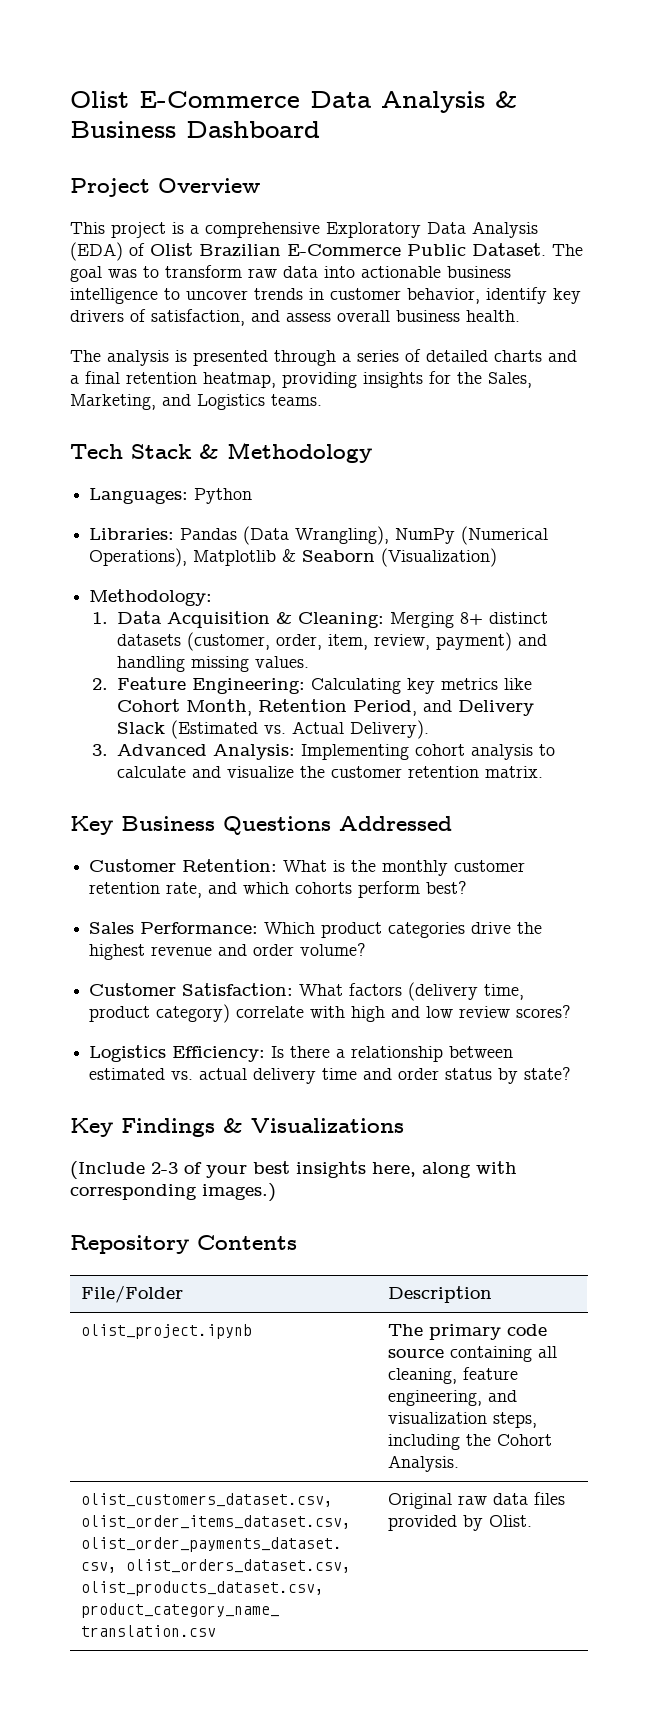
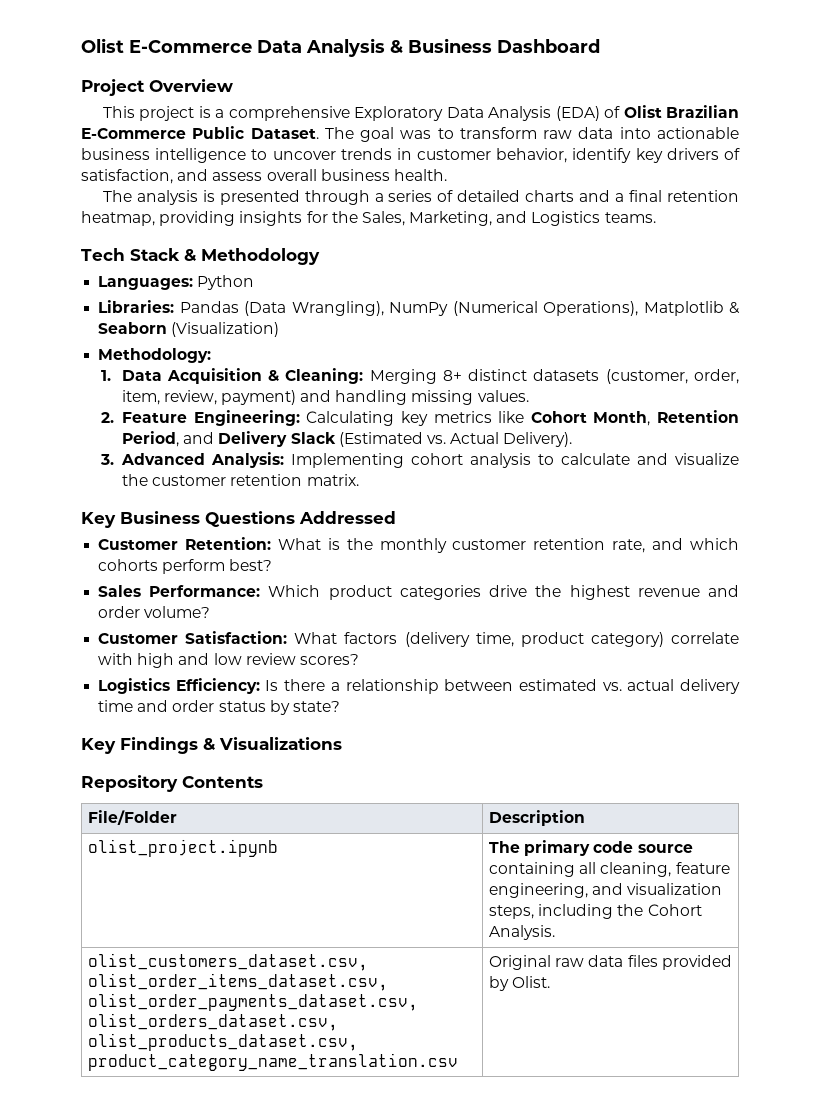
- (Include 2-3 of your best insights here, along with corresponding images.)

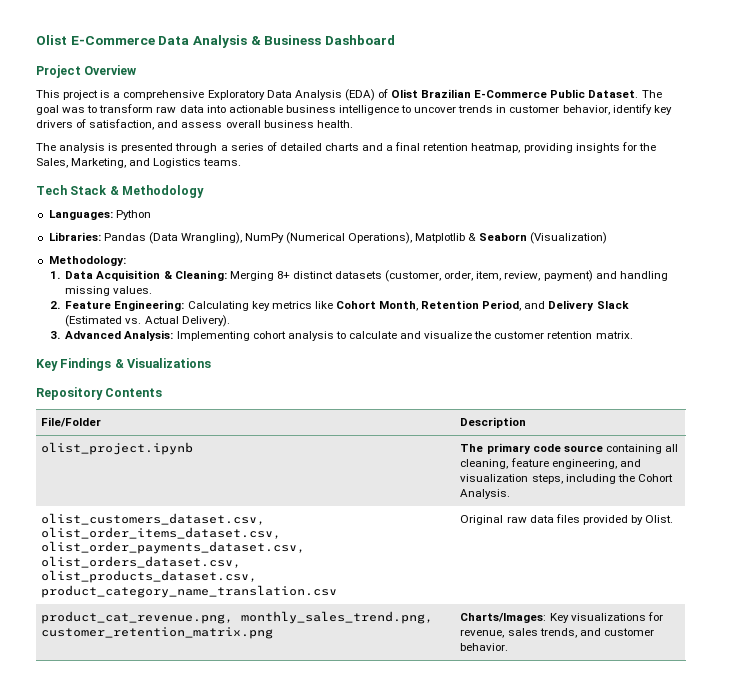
- Key Business Questions Addressed
- Customer Retention: What is the monthly customer retention rate, and which cohorts perform best?
- Sales Performance: Which product categories drive the highest revenue and order volume?
- Customer Satisfaction: What factors (delivery time, product category) correlate with high and low review scores?
- Logistics Efficiency: Is there a relationship between estimated vs. actual delivery time and order status by state?
+ product_cat_revenue.png, monthly_sales_trend.png, customer_retention_matrix.png | Charts/Images: Key visualizations for revenue, sales trends, and customer behavior.

